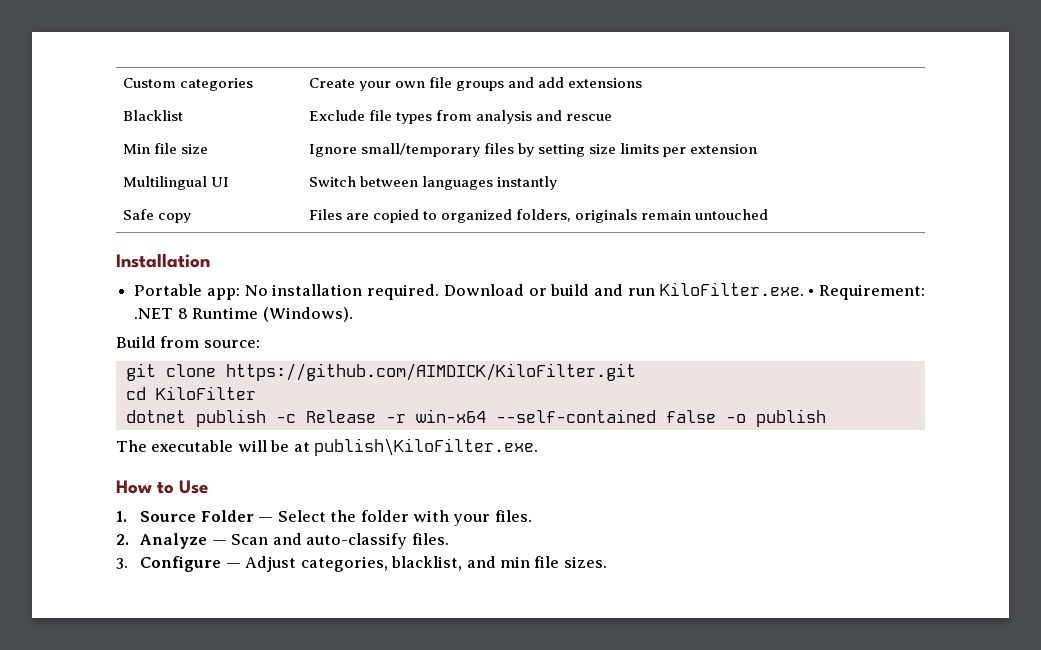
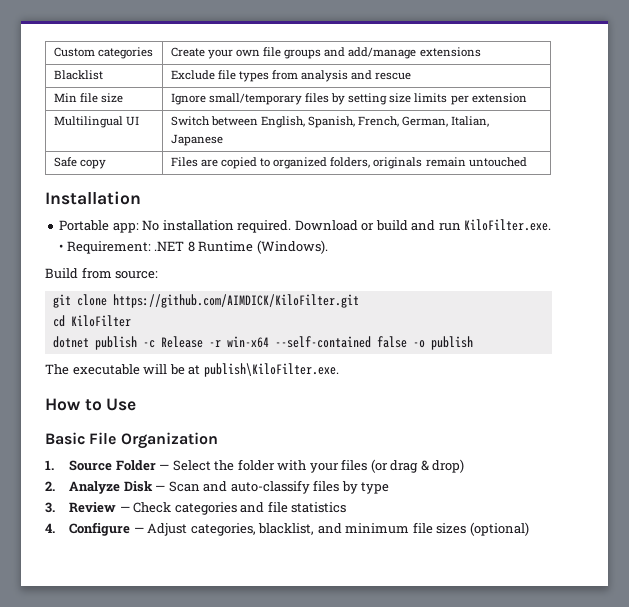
- Custom categories | Create your own file groups and add extensions
+ Custom categories | Create your own file groups and add/manage extensions
- Multilingual UI | Switch between languages instantly
+ Multilingual UI | Switch between English, Spanish, French, German, Italian, Japanese
+ Basic File Organization
- 1. Source Folder — Select the folder with your files.
+ 1. Source Folder — Select the folder with your files (or drag & drop)
- 2. Analyze — Scan and auto-classify files.
- 3. Configure — Adjust categories, blacklist, and min file sizes.
+ 2. Analyze Disk — Scan and auto-classify files by type
+ 3. Review — Check categories and file statistics
+ 4. Configure — Adjust categories, blacklist, and minimum file sizes (optional)

